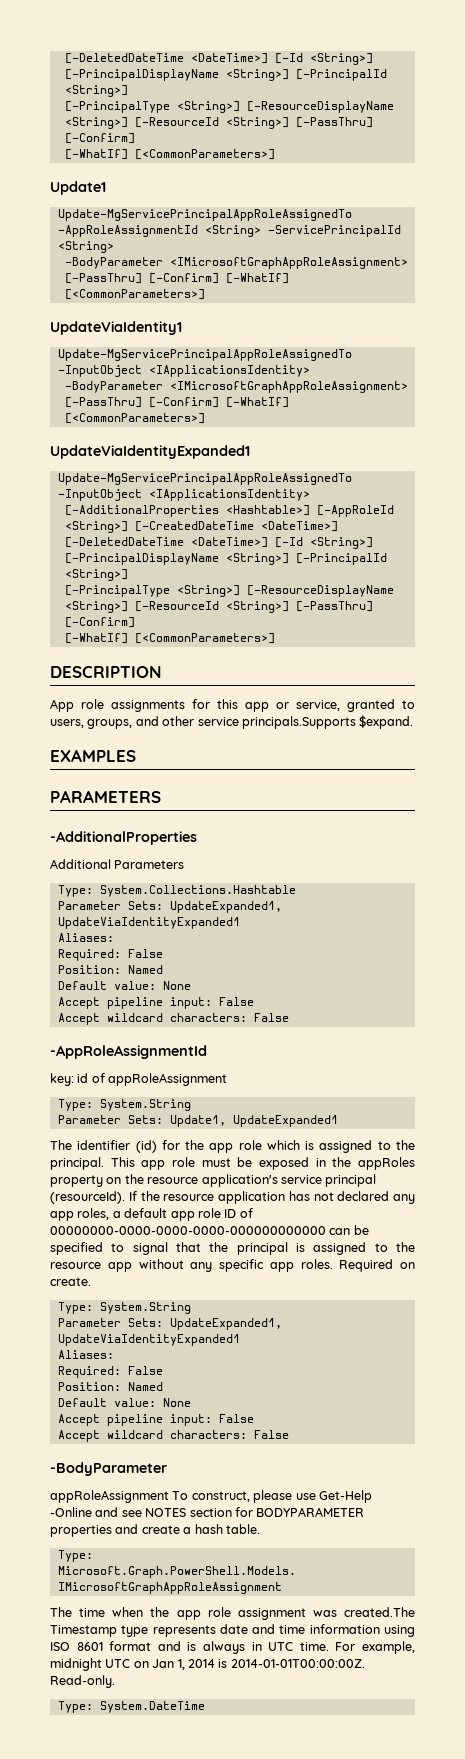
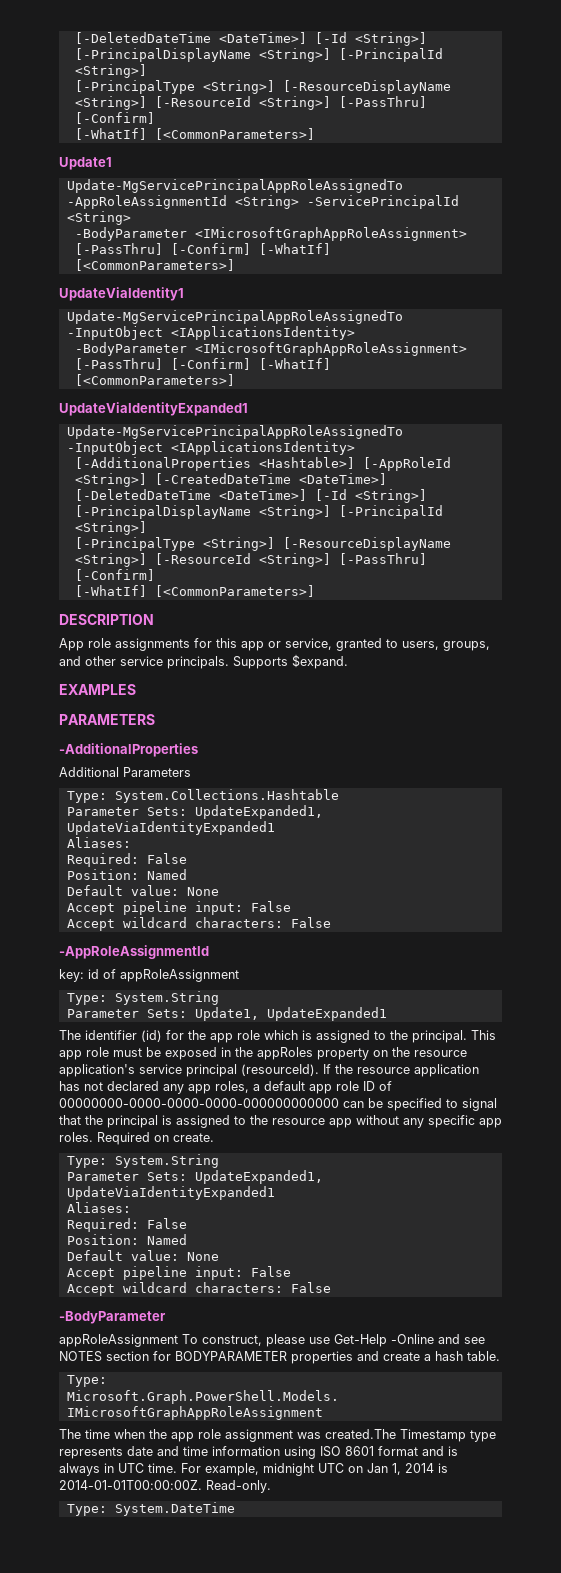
- App role assignments for this app or service, granted to users, groups, and other service principals.Supports $expand.
+ App role assignments for this app or service, granted to users, groups, and other service principals. Supports $expand.

